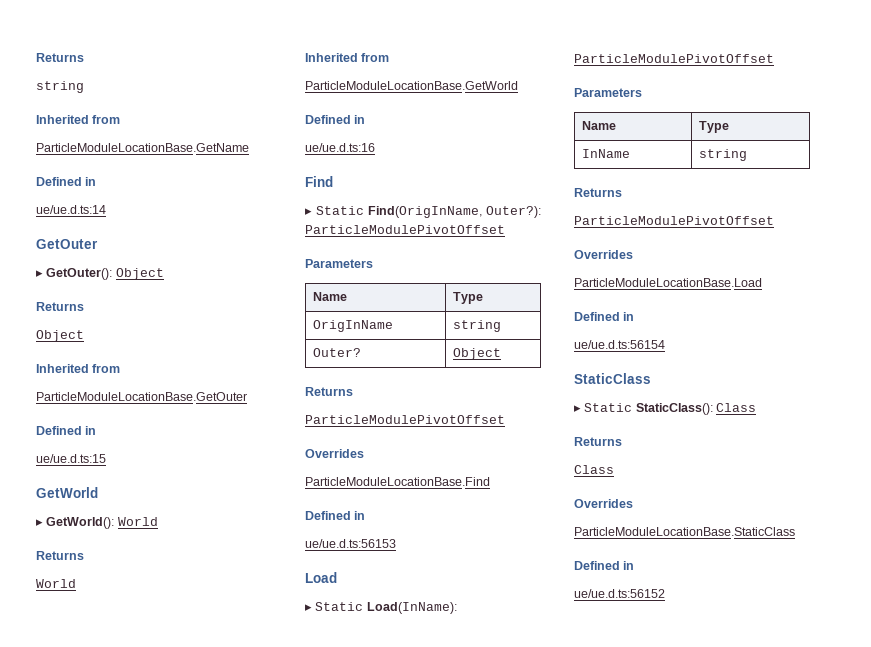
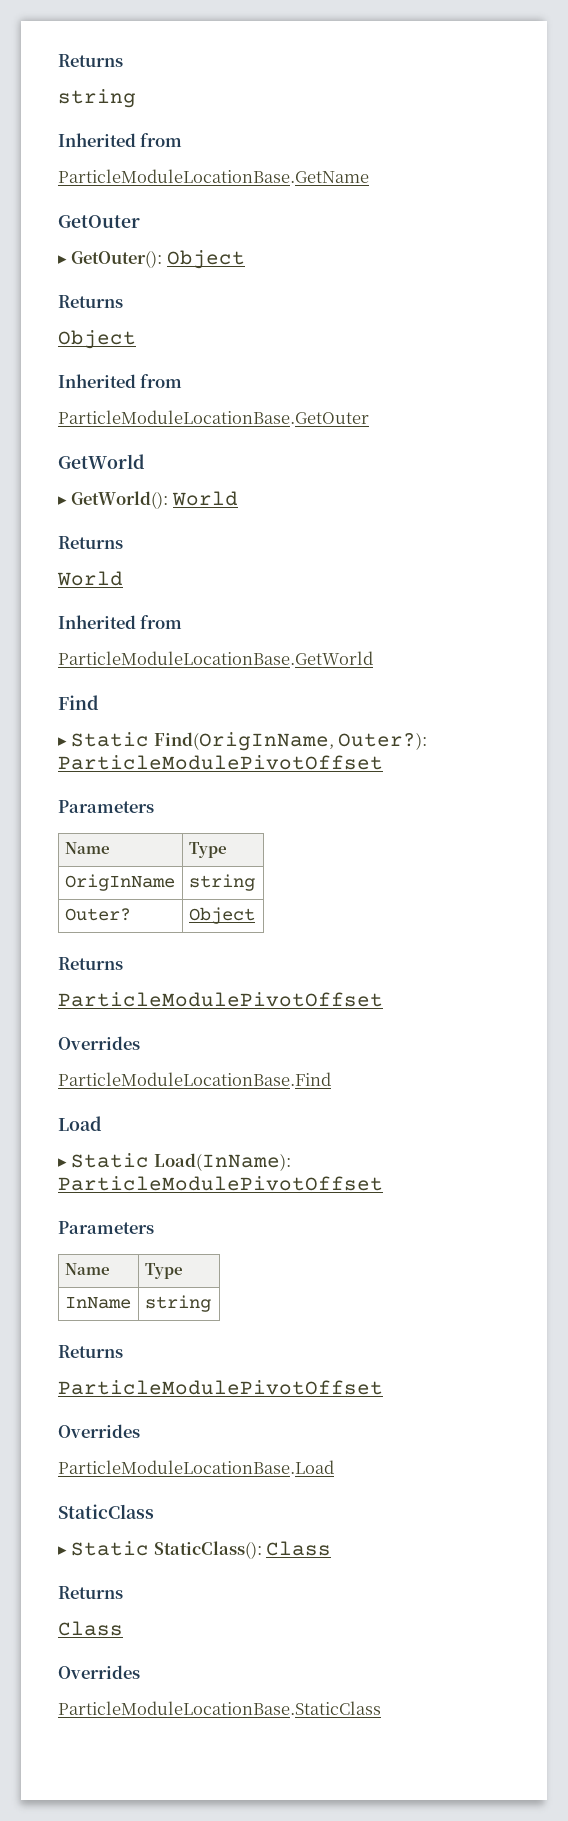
  ParticleModuleLocationBase.GetName
- Defined in
- ue/ue.d.ts:14
  ParticleModuleLocationBase.GetOuter
- Defined in
- ue/ue.d.ts:15
  ParticleModuleLocationBase.GetWorld
- Defined in
- ue/ue.d.ts:16
  ParticleModuleLocationBase.Find
- Defined in
- ue/ue.d.ts:56153
  ParticleModuleLocationBase.Load
- Defined in
- ue/ue.d.ts:56154
  ParticleModuleLocationBase.StaticClass
- Defined in
- ue/ue.d.ts:56152

